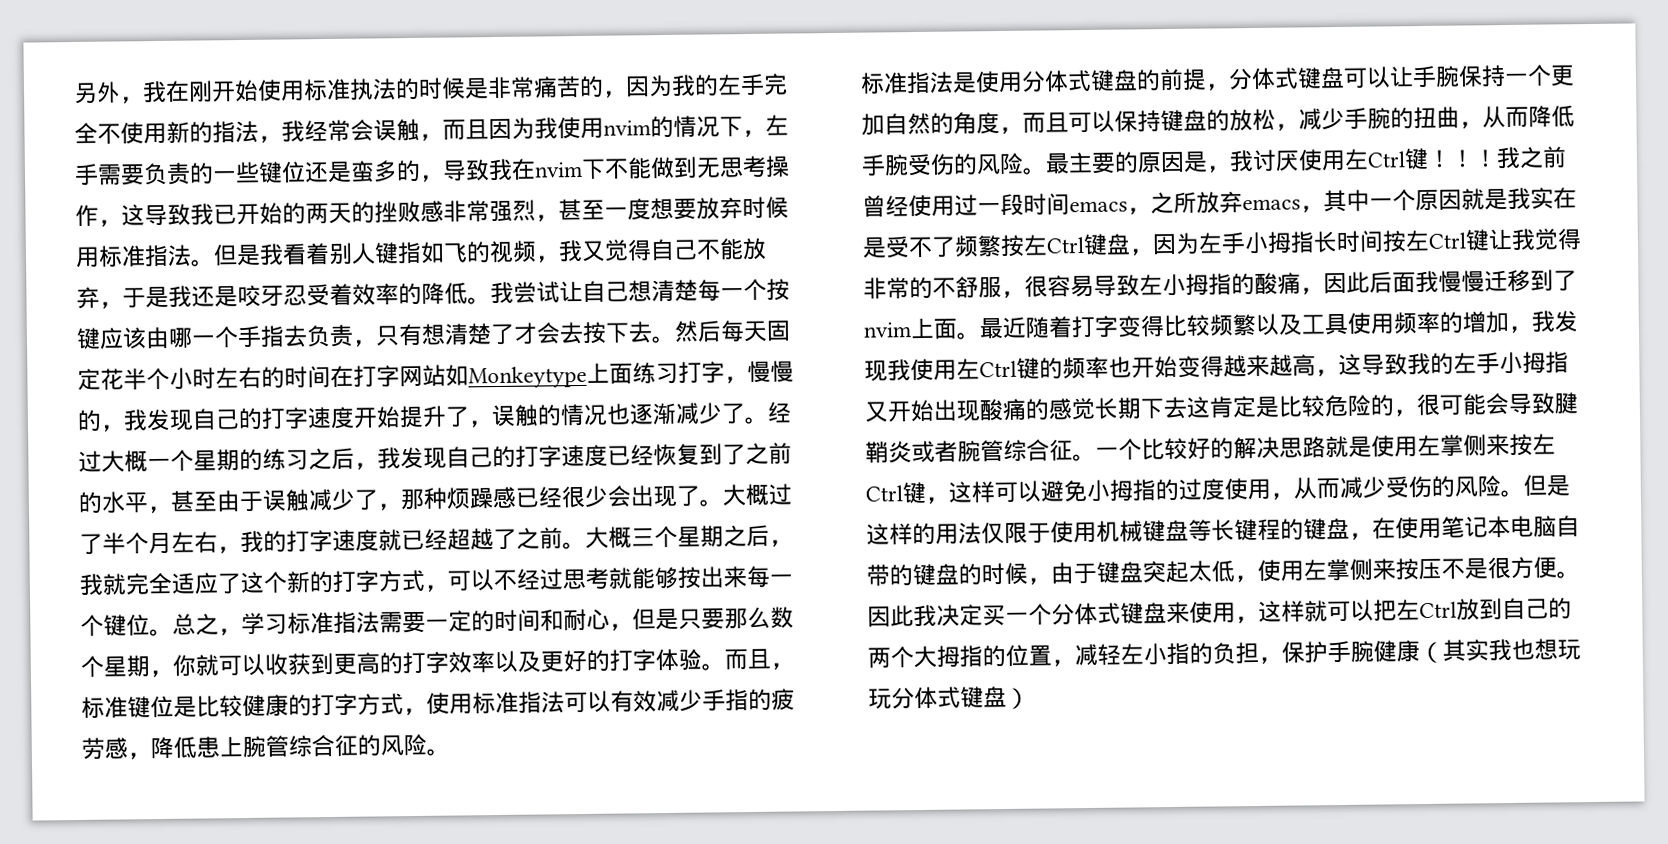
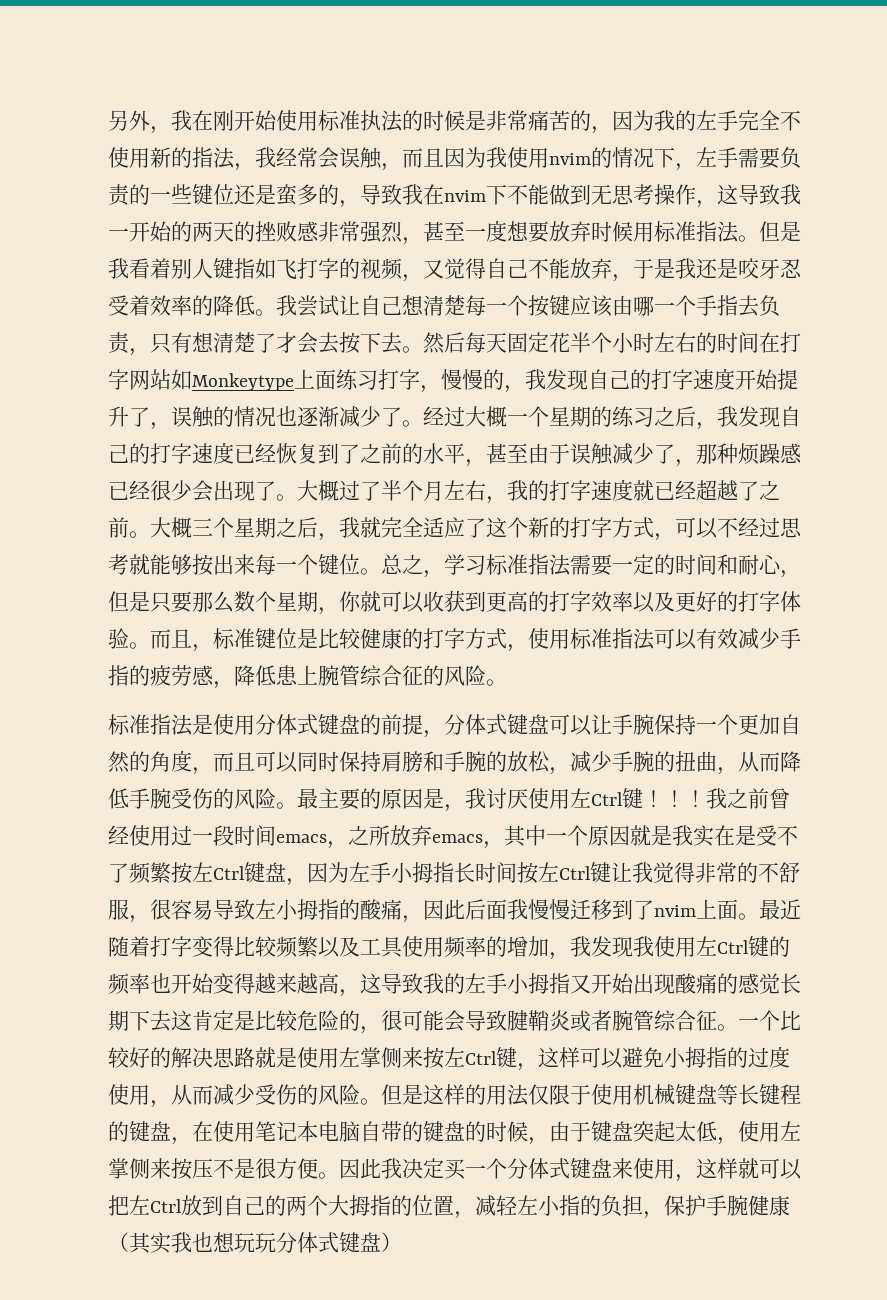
- 另外，我在刚开始使用标准执法的时候是非常痛苦的，因为我的左手完全不使用新的指法，我经常会误触，而且因为我使用nvim的情况下，左手需要负责的一些键位还是蛮多的，导致我在nvim下不能做到无思考操作，这导致我已开始的两天的挫败感非常强烈，甚至一度想要放弃时候用标准指法。
+ 另外，我在刚开始使用标准执法的时候是非常痛苦的，因为我的左手完全不使用新的指法，我经常会误触，而且因为我使用nvim的情况下，左手需要负责的一些键位还是蛮多的，导致我在nvim下不能做到无思考操作，这导致我一开始的两天的挫败感非常强烈，甚至一度想要放弃时候用标准指法。
- 但是我看着别人键指如飞的视频，我又觉得自己不能放弃，于是我还是咬牙忍受着效率的降低。
+ 但是我看着别人键指如飞打字的视频，又觉得自己不能放弃，于是我还是咬牙忍受着效率的降低。
- 标准指法是使用分体式键盘的前提，分体式键盘可以让手腕保持一个更加自然的角度，而且可以保持键盘的放松，减少手腕的扭曲，从而降低手腕受伤的风险。
+ 标准指法是使用分体式键盘的前提，分体式键盘可以让手腕保持一个更加自然的角度，而且可以同时保持肩膀和手腕的放松，减少手腕的扭曲，从而降低手腕受伤的风险。

